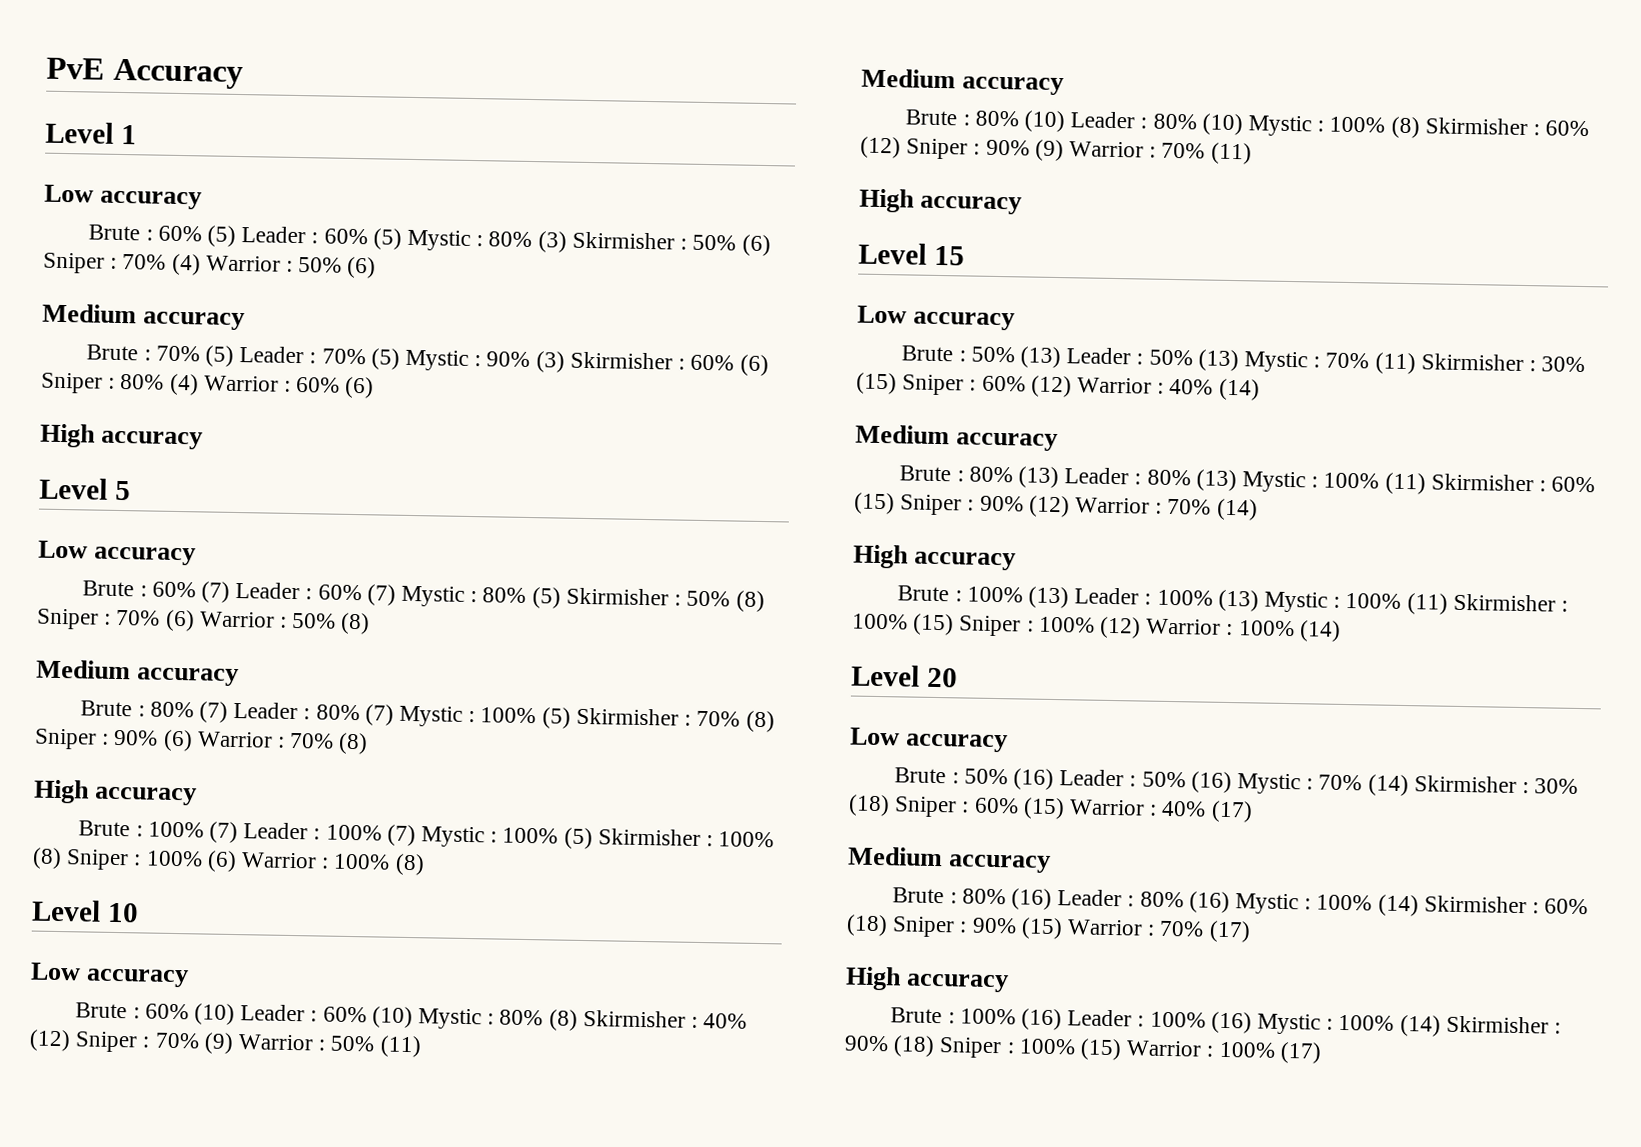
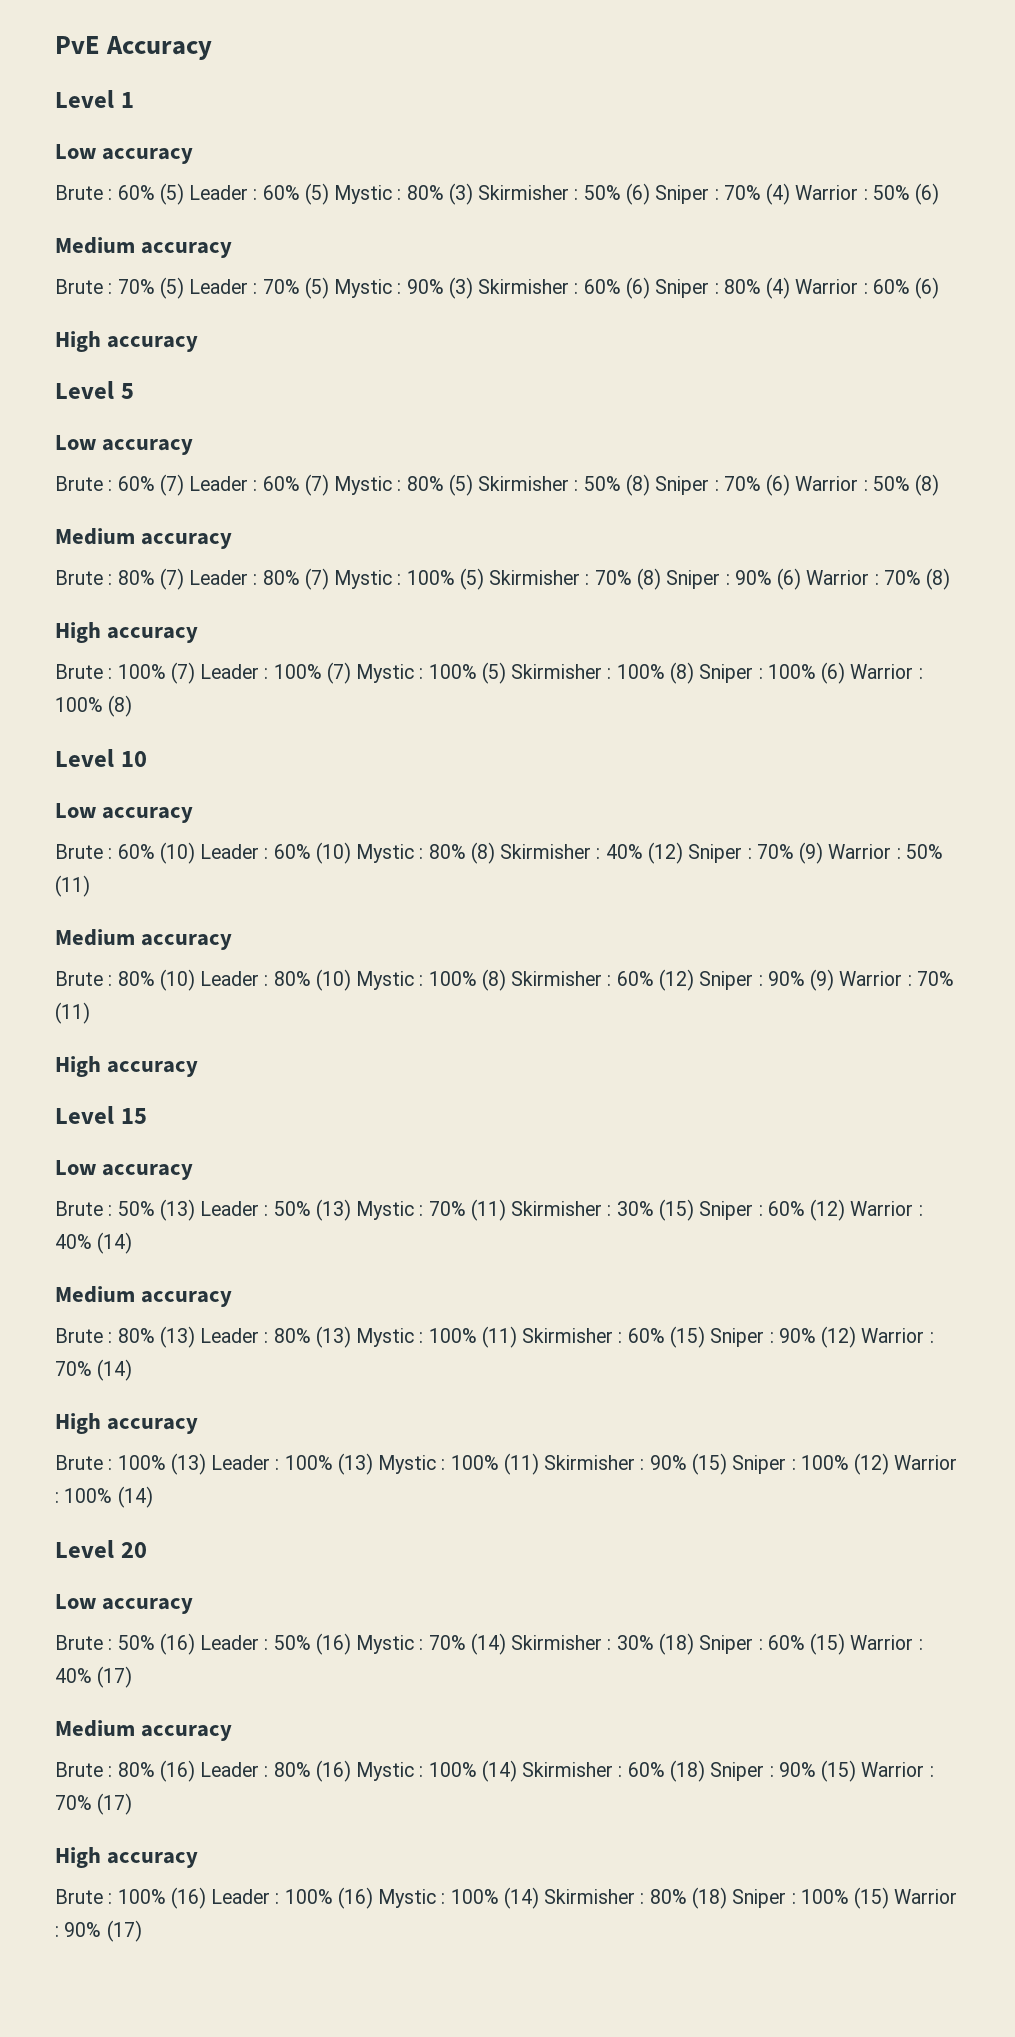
- Brute : 100% (13) Leader : 100% (13) Mystic : 100% (11) Skirmisher : 100% (15) Sniper : 100% (12) Warrior : 100% (14)
+ Brute : 100% (13) Leader : 100% (13) Mystic : 100% (11) Skirmisher : 90% (15) Sniper : 100% (12) Warrior : 100% (14)
- Brute : 100% (16) Leader : 100% (16) Mystic : 100% (14) Skirmisher : 90% (18) Sniper : 100% (15) Warrior : 100% (17)
+ Brute : 100% (16) Leader : 100% (16) Mystic : 100% (14) Skirmisher : 80% (18) Sniper : 100% (15) Warrior : 90% (17)

